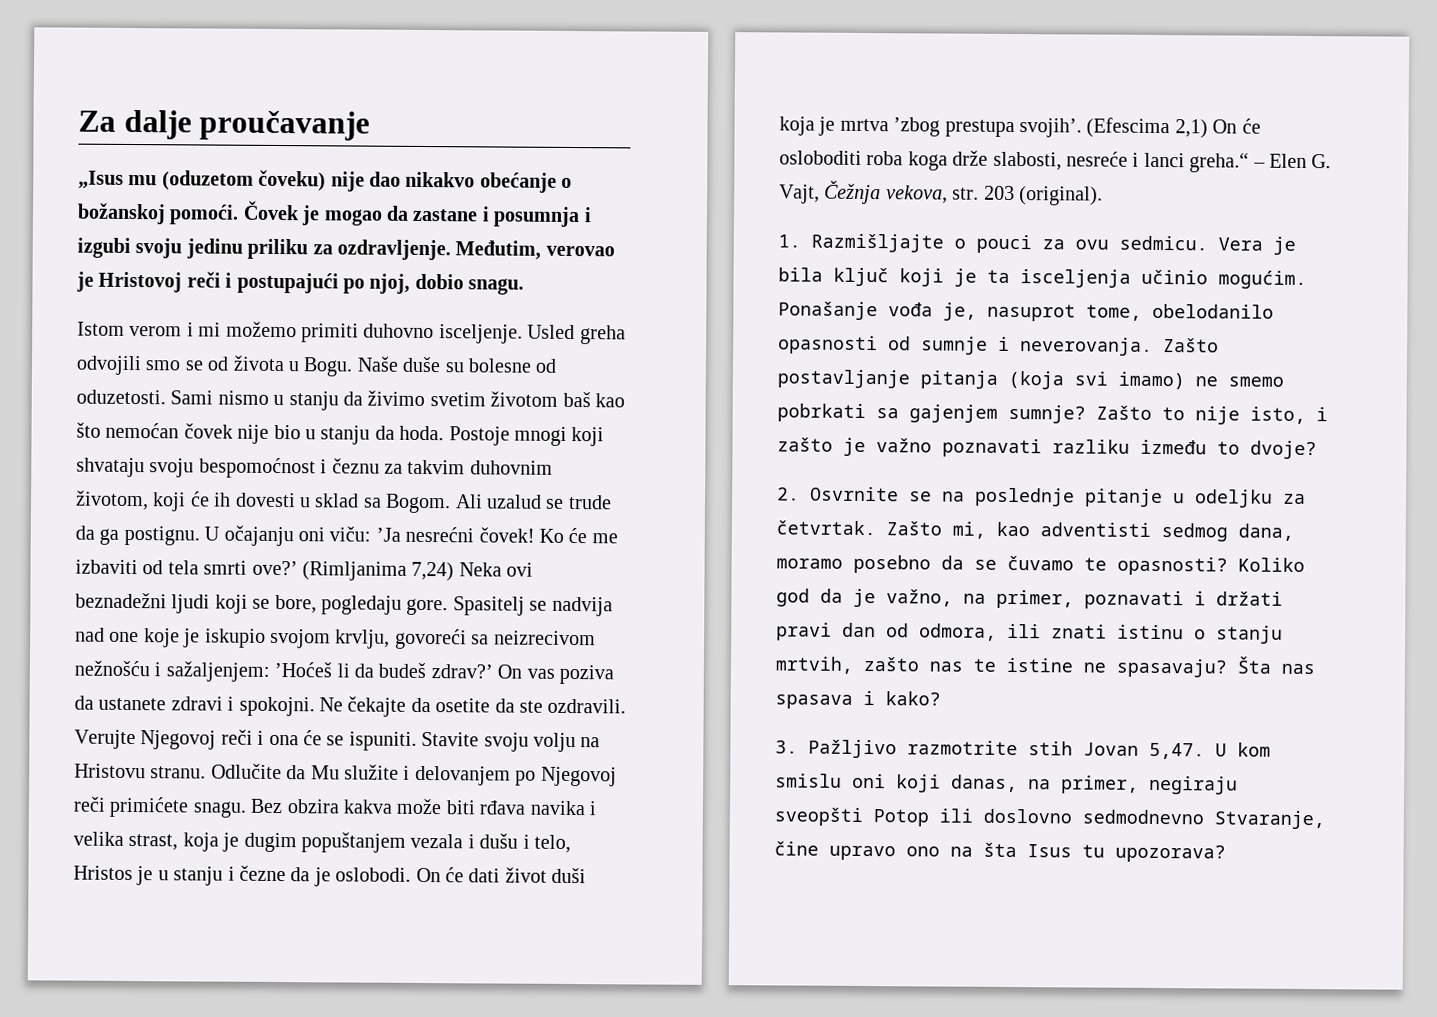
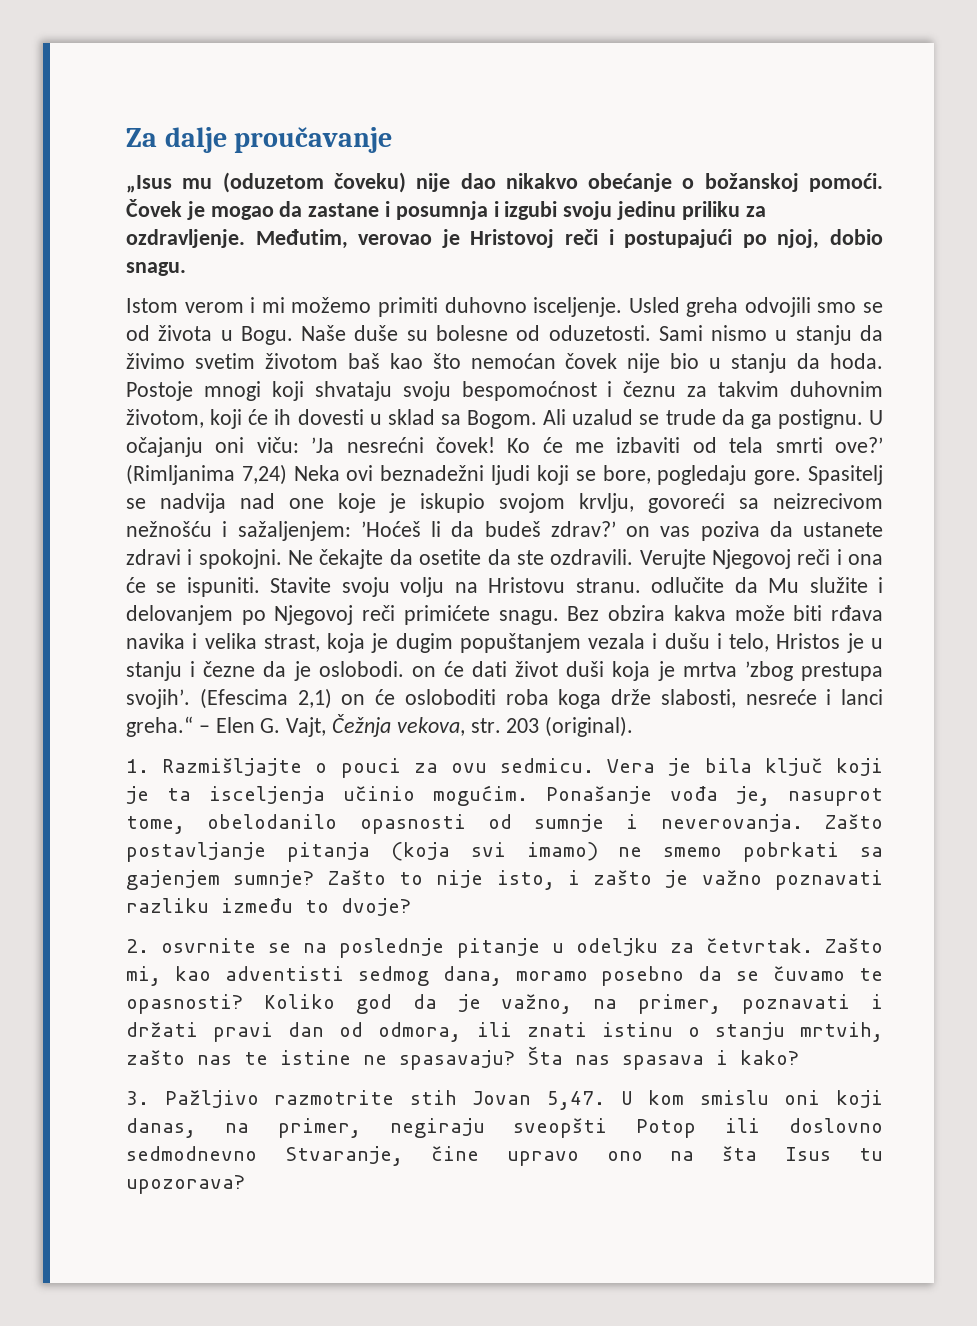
- Spasitelj se nadvija nad one koje je iskupio svojom krvlju, govoreći sa neizrecivom nežnošću i sažaljenjem: ’Hoćeš li da budeš zdrav?’ Оn vas poziva da ustanete zdravi i spokojni.
+ Spasitelj se nadvija nad one koje je iskupio svojom krvlju, govoreći sa neizrecivom nežnošću i sažaljenjem: ’Hoćeš li da budeš zdrav?’ on vas poziva da ustanete zdravi i spokojni.
- Stavite svoju volju na Hristovu stranu. Оdlučite da Mu služite i delovanjem po Njegovoj reči primićete snagu.
+ Stavite svoju volju na Hristovu stranu. odlučite da Mu služite i delovanjem po Njegovoj reči primićete snagu.
- Bez obzira kakva može biti rđava navika i velika strast, koja je dugim popuštanjem vezala i dušu i telo, Hristos je u stanju i čezne da je oslobodi. Оn će dati život duši koja je mrtva ’zbog prestupa svojih’.
+ Bez obzira kakva može biti rđava navika i velika strast, koja je dugim popuštanjem vezala i dušu i telo, Hristos je u stanju i čezne da je oslobodi. on će dati život duši koja je mrtva ’zbog prestupa svojih’.
- (Efescima 2,1) Оn će osloboditi roba koga drže slabosti, nesreće i lanci greha.“ – Elen G. Vajt, Čežnja vekova, str. 203 (original).
+ (Efescima 2,1) on će osloboditi roba koga drže slabosti, nesreće i lanci greha.“ – Elen G. Vajt, Čežnja vekova, str. 203 (original).
- 2. Оsvrnite se na poslednje pitanje u odeljku za četvrtak.
+ 2. osvrnite se na poslednje pitanje u odeljku za četvrtak.

